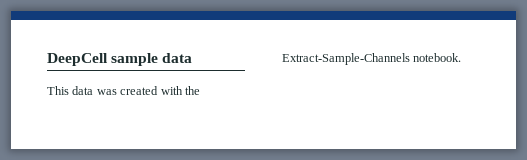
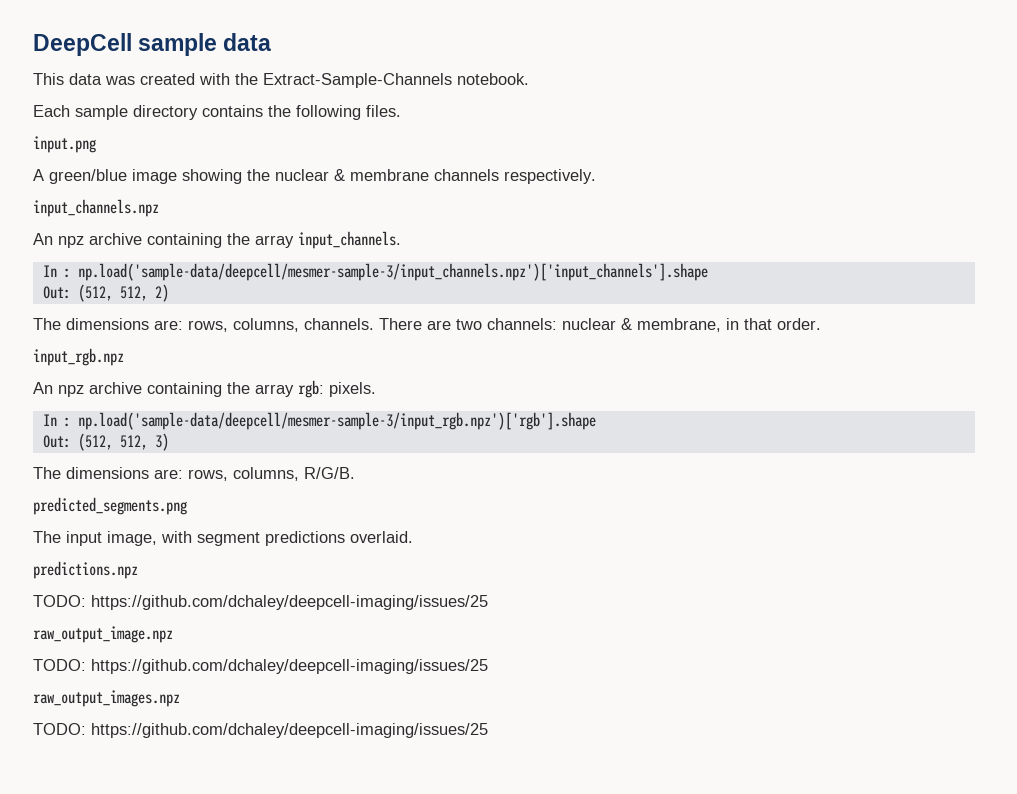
+ Each sample directory contains the following files.
+ input.png
+ A green/blue image showing the nuclear & membrane channels respectively.
+ input_channels.npz
+ An npz archive containing the array input_channels.
+ In : np.load('sample-data/deepcell/mesmer-sample-3/input_channels.npz')['input_channels'].shape
+ Out: (512, 512, 2)
+ The dimensions are: rows, columns, channels. There are two channels: nuclear & membrane, in that order.
+ input_rgb.npz
+ An npz archive containing the array rgb: pixels.
+ In : np.load('sample-data/deepcell/mesmer-sample-3/input_rgb.npz')['rgb'].shape
+ Out: (512, 512, 3)
+ The dimensions are: rows, columns, R/G/B.
+ predicted_segments.png
+ The input image, with segment predictions overlaid.
+ predictions.npz
+ TODO: https://github.com/dchaley/deepcell-imaging/issues/25
+ raw_output_image.npz
+ TODO: https://github.com/dchaley/deepcell-imaging/issues/25
+ raw_output_images.npz
+ TODO: https://github.com/dchaley/deepcell-imaging/issues/25

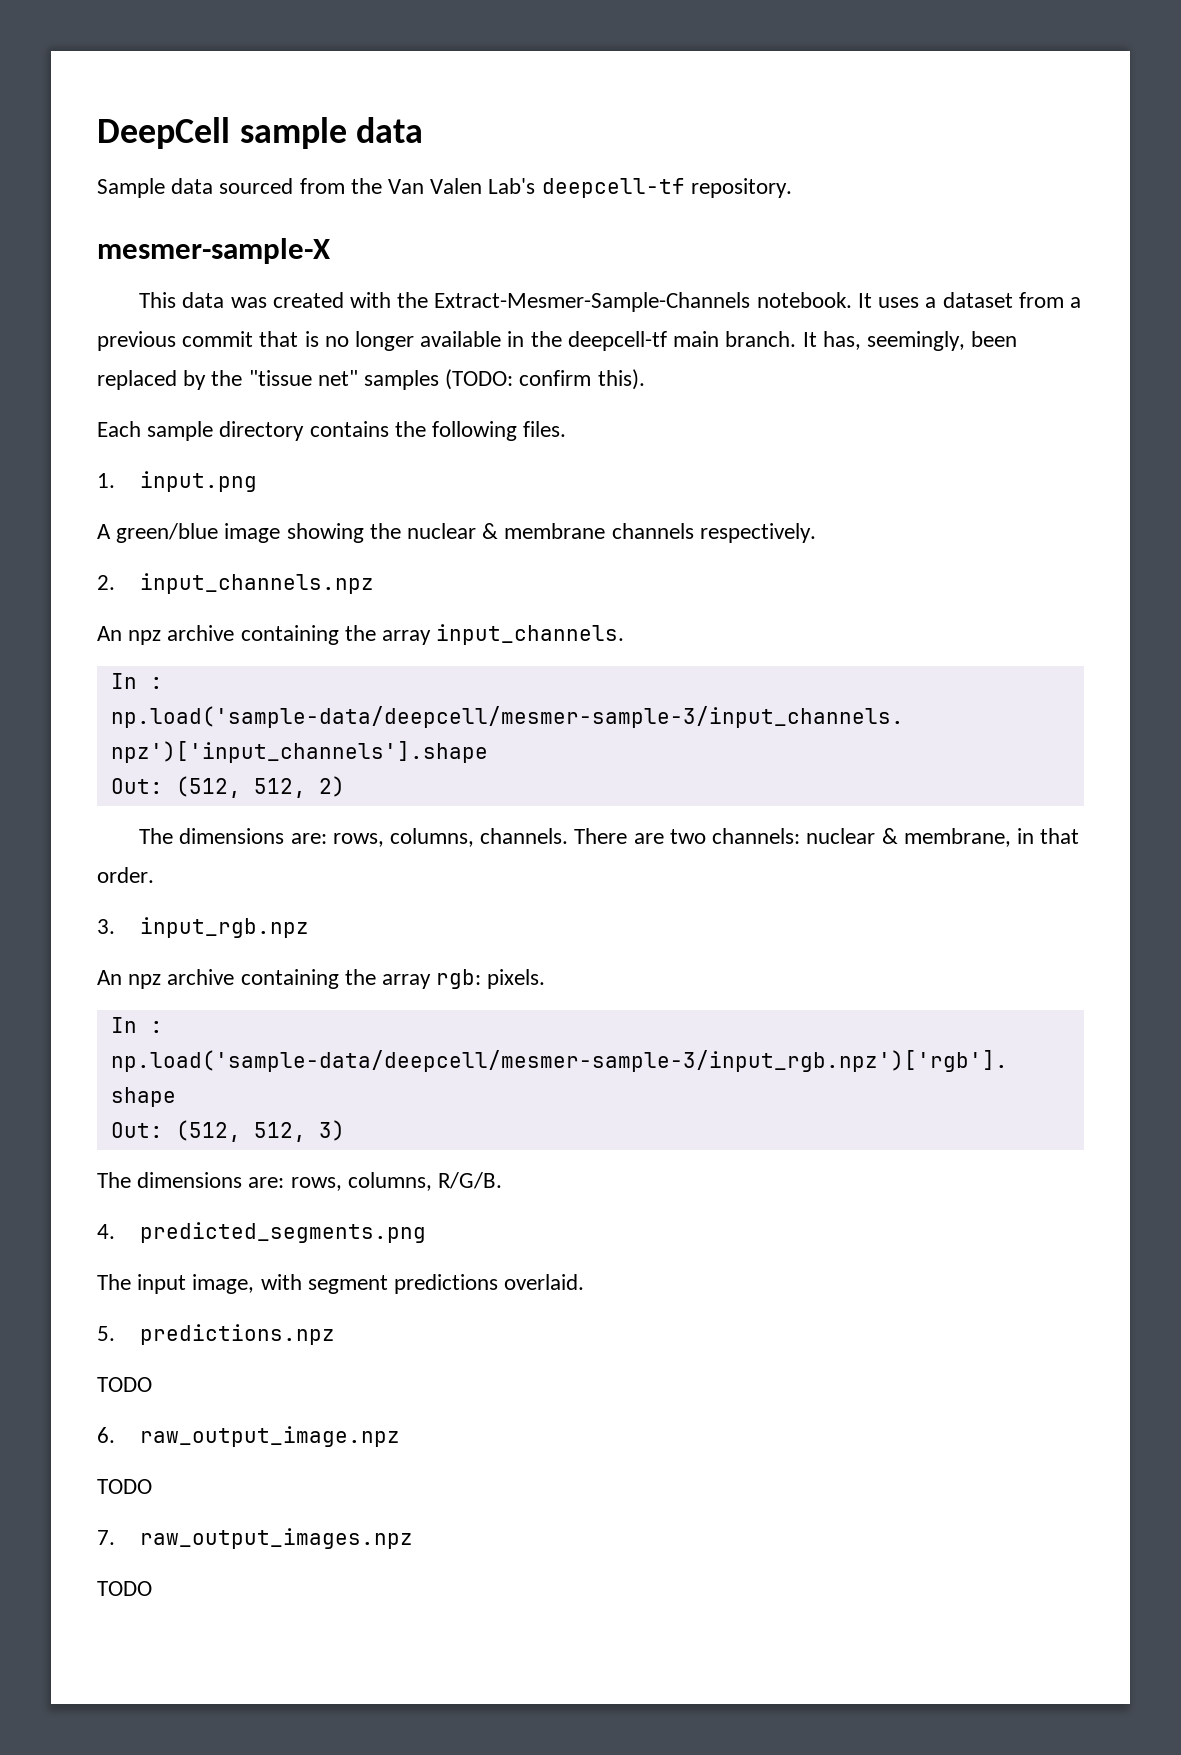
+ Sample data sourced from the Van Valen Lab's deepcell-tf repository.
+ mesmer-sample-X
- This data was created with the Extract-Sample-Channels notebook.
+ This data was created with the Extract-Mesmer-Sample-Channels notebook. It uses a dataset from a previous commit that is no longer available in the deepcell-tf main branch. It has, seemingly, been replaced by the "tissue net" samples (TODO: confirm this).
- input.png
+ 1. input.png
- input_channels.npz
+ 2. input_channels.npz
- input_rgb.npz
+ 3. input_rgb.npz
- predicted_segments.png
+ 4. predicted_segments.png
- predictions.npz
- TODO: https://github.com/dchaley/deepcell-imaging/issues/25
- raw_output_image.npz
- TODO: https://github.com/dchaley/deepcell-imaging/issues/25
- raw_output_images.npz
- TODO: https://github.com/dchaley/deepcell-imaging/issues/25
+ 5. predictions.npz
+ TODO
+ 6. raw_output_image.npz
+ TODO
+ 7. raw_output_images.npz
+ TODO

